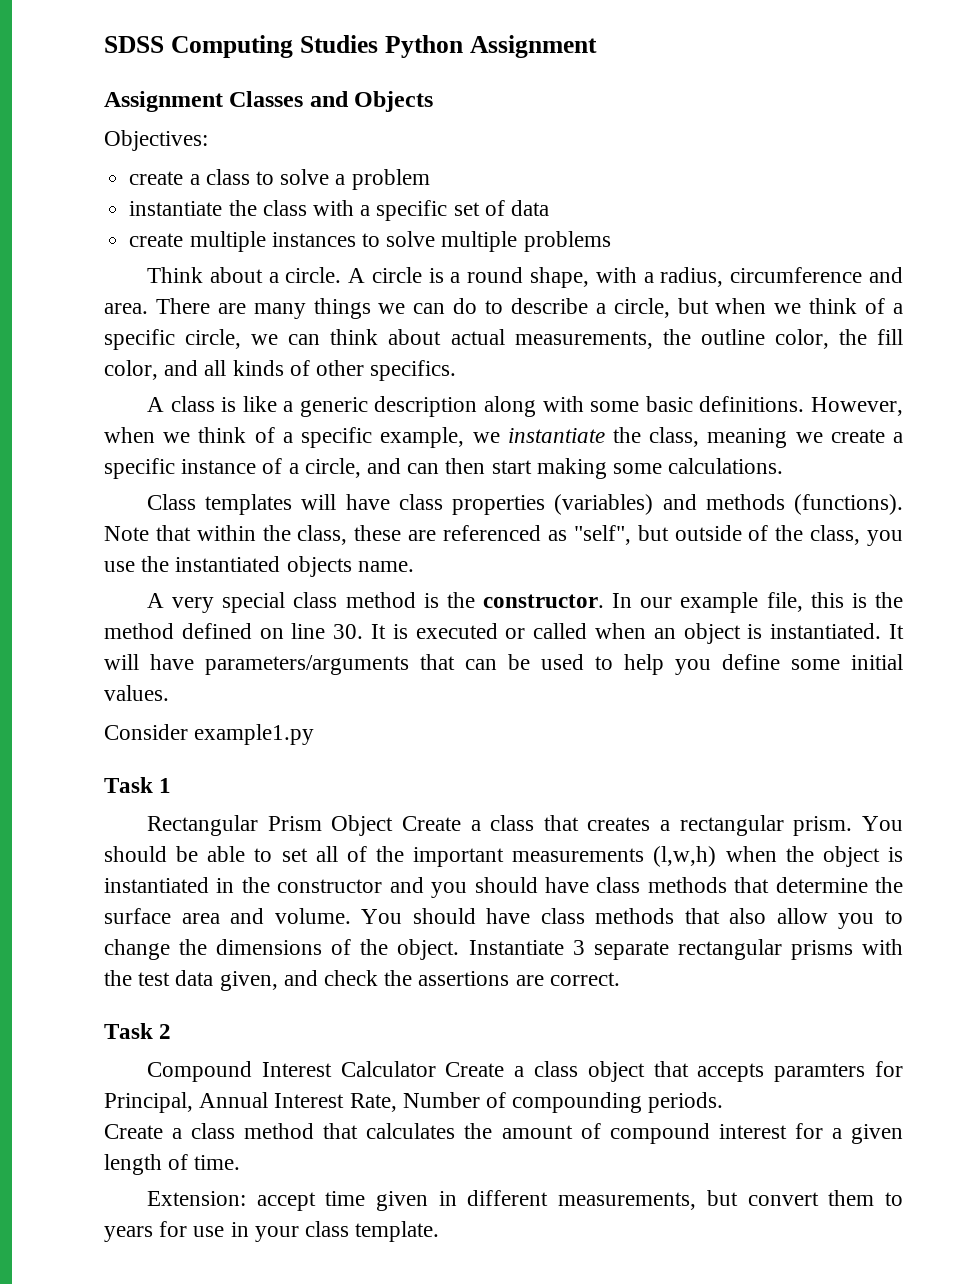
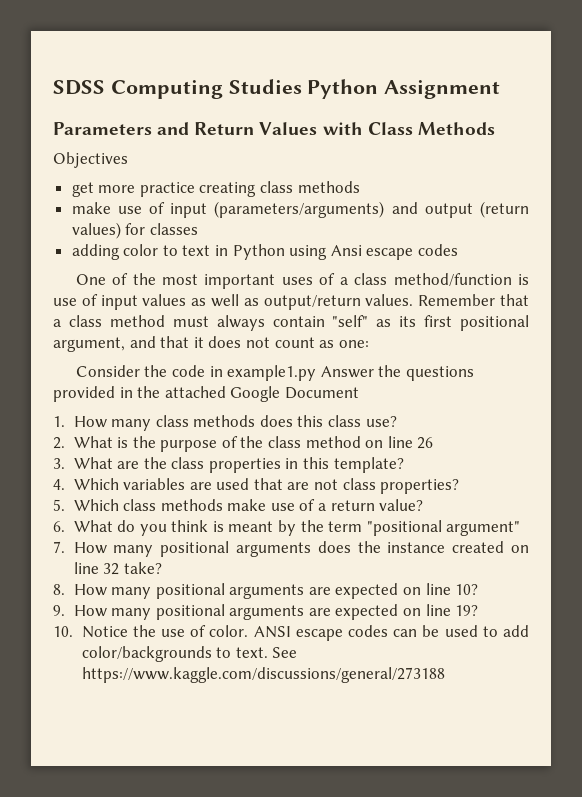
- Assignment Classes and Objects
- Objectives:
- create a class to solve a problem
- instantiate the class with a specific set of data
- create multiple instances to solve multiple problems
- Think about a circle. A circle is a round shape, with a radius, circumference and area. There are many things we can do to describe a circle, but when we think of a specific circle, we can think about actual measurements, the outline color, the fill color, and all kinds of other specifics.
- A class is like a generic description along with some basic definitions. However, when we think of a specific example, we instantiate the class, meaning we create a specific instance of a circle, and can then start making some calculations.
- Class templates will have class properties (variables) and methods (functions). Note that within the class, these are referenced as "self", but outside of the class, you use the instantiated objects name.
- A very special class method is the constructor. In our example file, this is the method defined on line 30. It is executed or called when an object is instantiated. It will have parameters/arguments that can be used to help you define some initial values.
- Consider example1.py
- Task 1
- Rectangular Prism Object Create a class that creates a rectangular prism. You should be able to set all of the important measurements (l,w,h) when the object is instantiated in the constructor and you should have class methods that determine the surface area and volume. You should have class methods that also allow you to change the dimensions of the object. Instantiate 3 separate rectangular prisms with the test data given, and check the assertions are correct.
- Task 2
- Compound Interest Calculator Create a class object that accepts paramters for Principal, Annual Interest Rate, Number of compounding periods.
- Create a class method that calculates the amount of compound interest for a given length of time.
- Extension: accept time given in different measurements, but convert them to years for use in your class template.
+ Parameters and Return Values with Class Methods
+ Objectives
+ get more practice creating class methods
+ make use of input (parameters/arguments) and output (return values) for classes
+ adding color to text in Python using Ansi escape codes
+ One of the most important uses of a class method/function is use of input values as well as output/return values. Remember that a class method must always contain "self" as its first positional argument, and that it does not count as one:
+ Consider the code in example1.py Answer the questions provided in the attached Google Document
+ 1. How many class methods does this class use?
+ 2. What is the purpose of the class method on line 26
+ 3. What are the class properties in this template?
+ 4. Which variables are used that are not class properties?
+ 5. Which class methods make use of a return value?
+ 6. What do you think is meant by the term "positional argument"
+ 7. How many positional arguments does the instance created on line 32 take?
+ 8. How many positional arguments are expected on line 10?
+ 9. How many positional arguments are expected on line 19?
+ 10. Notice the use of color. ANSI escape codes can be used to add color/backgrounds to text. See https://www.kaggle.com/discussions/general/273188

